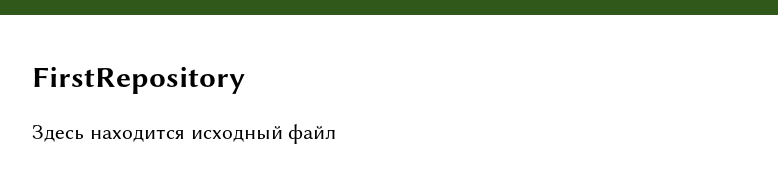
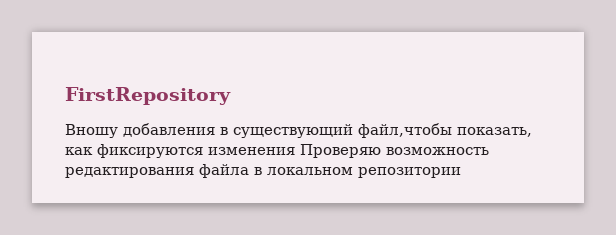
- Здесь находится исходный файл
+ Вношу добавления в существующий файл,чтобы показать, как фиксируются изменения Проверяю возможность редактирования файла в локальном репозитории

